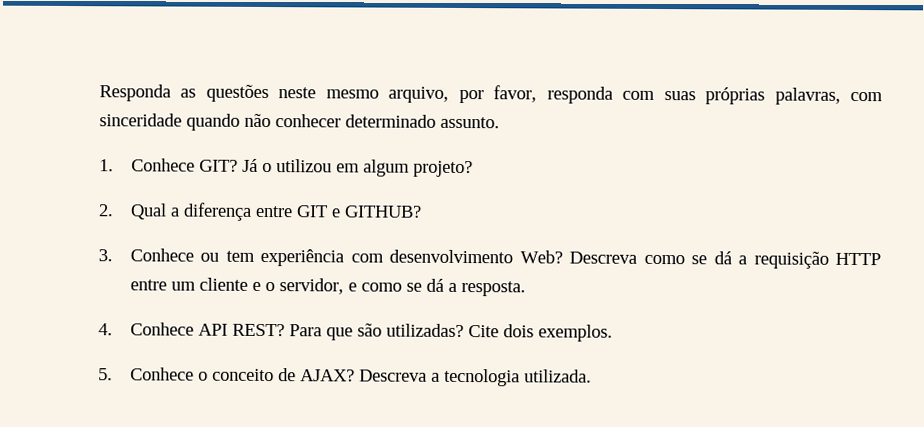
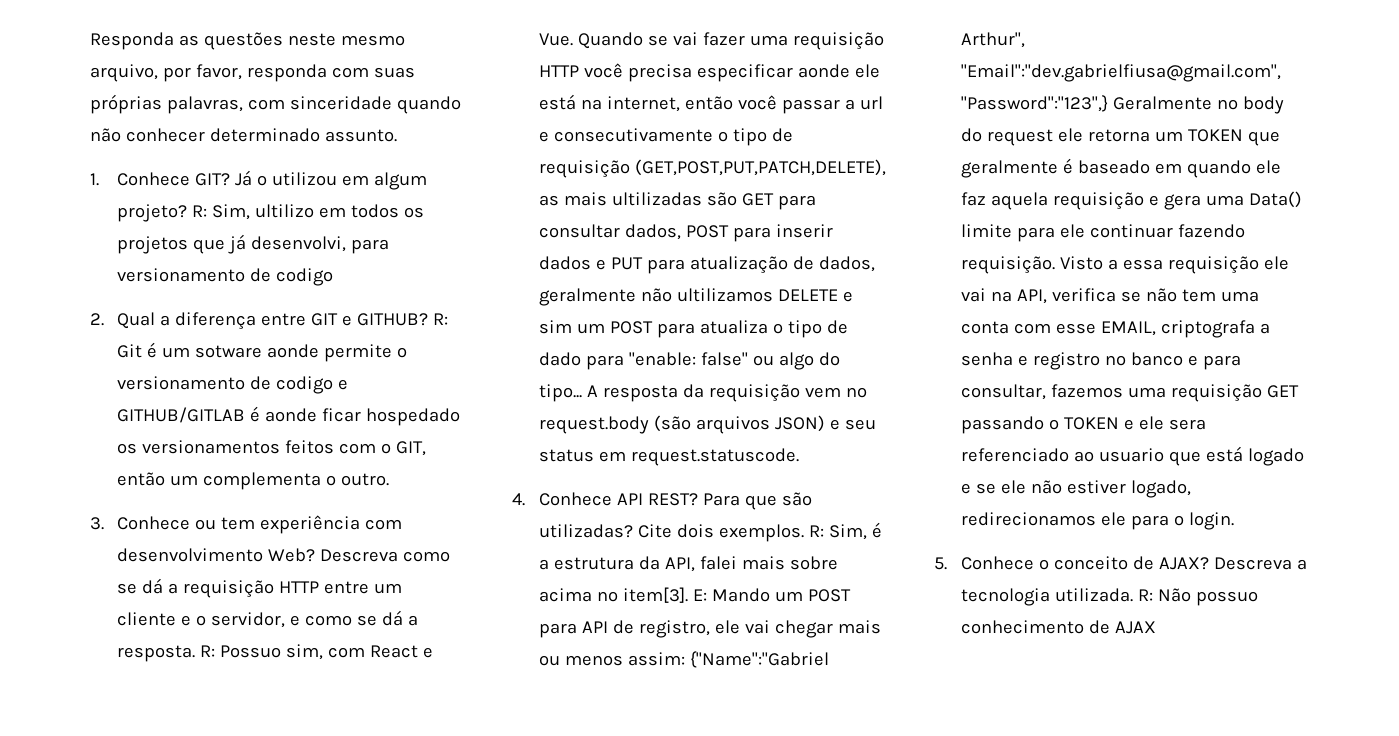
+ R: Sim, ultilizo em todos os projetos que já desenvolvi, para versionamento de codigo
+ R: Git é um sotware aonde permite o versionamento de codigo e GITHUB/GITLAB é aonde ficar hospedado os versionamentos feitos com o GIT, então um complementa o outro.
+ R: Possuo sim, com React e Vue. Quando se vai fazer uma requisição HTTP você precisa especificar aonde ele está na internet, então você passar a url e consecutivamente o tipo de requisição (GET,POST,PUT,PATCH,DELETE), as mais ultilizadas são GET para consultar dados, POST para inserir dados e PUT para atualização de dados, geralmente não ultilizamos DELETE e sim um POST para atualiza o tipo de dado para "enable: false" ou algo do tipo... A resposta da requisição vem no request.body (são arquivos JSON) e seu status em request.statuscode.
+ R: Sim, é a estrutura da API, falei mais sobre acima no item[3]. E: Mando um POST para API de registro, ele vai chegar mais ou menos assim: {"Name":"Gabriel Arthur", "Email":"dev.gabrielfiusa@gmail.com", "Password":"123",} Geralmente no body do request ele retorna um TOKEN que geralmente é baseado em quando ele faz aquela requisição e gera uma Data() limite para ele continuar fazendo requisição. Visto a essa requisição ele vai na API, verifica se não tem uma conta com esse EMAIL, criptografa a senha e registro no banco e para consultar, fazemos uma requisição GET passando o TOKEN e ele sera referenciado ao usuario que está logado e se ele não estiver logado, redirecionamos ele para o login.
+ R: Não possuo conhecimento de AJAX

